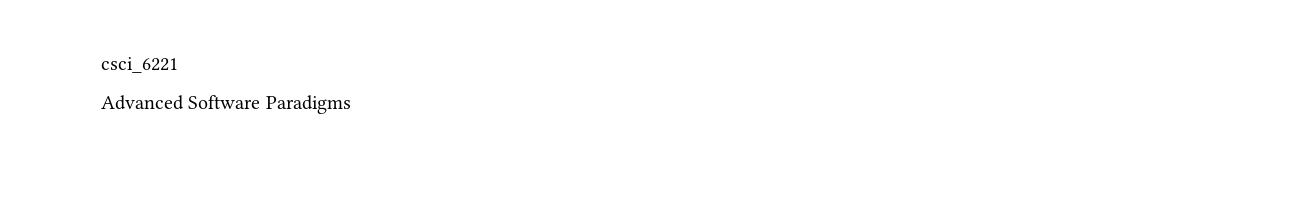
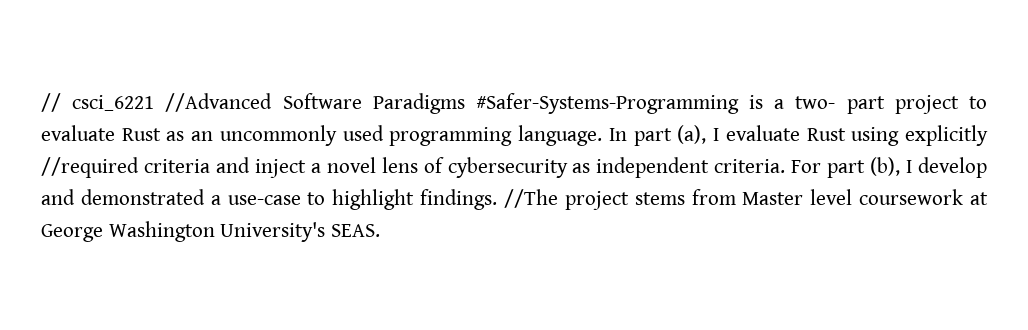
- csci_6221
- Advanced Software Paradigms
+ // csci_6221 //Advanced Software Paradigms #Safer-Systems-Programming is a two- part project to evaluate Rust as an uncommonly used programming language. In part (a), I evaluate Rust using explicitly //required criteria and inject a novel lens of cybersecurity as independent criteria. For part (b), I develop and demonstrated a use-case to highlight findings. //The project stems from Master level coursework at George Washington University's SEAS.

